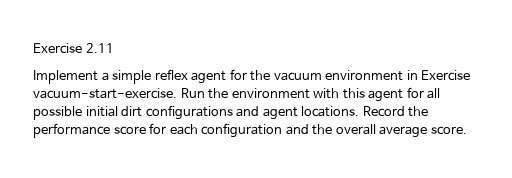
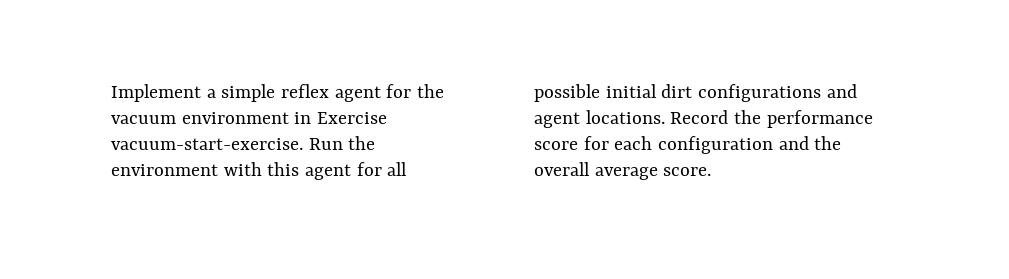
- Exercise 2.11

